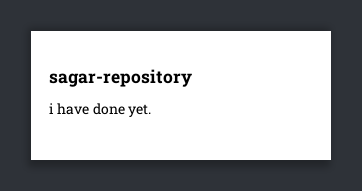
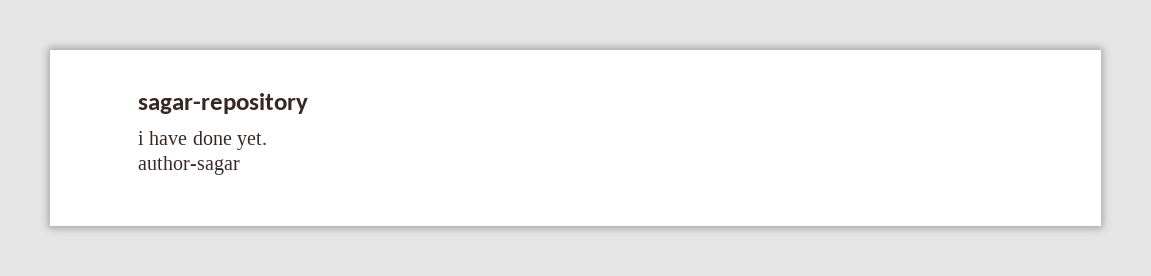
+ author-sagar

